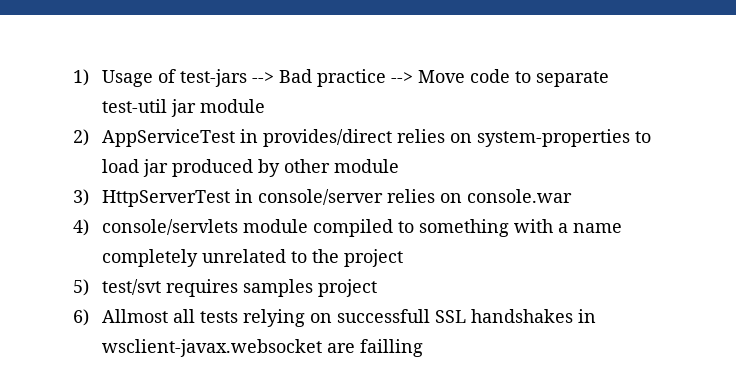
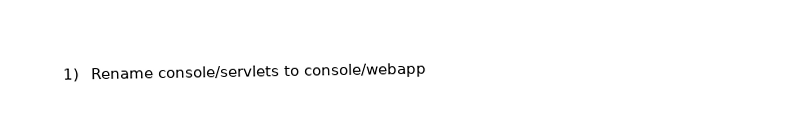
- 1) Usage of test-jars --> Bad practice --> Move code to separate test-util jar module
- 2) AppServiceTest in provides/direct relies on system-properties to load jar produced by other module
- 3) HttpServerTest in console/server relies on console.war
- 4) console/servlets module compiled to something with a name completely unrelated to the project
- 5) test/svt requires samples project
- 6) Allmost all tests relying on successfull SSL handshakes in wsclient-javax.websocket are failling
+ 1) Rename console/servlets to console/webapp

